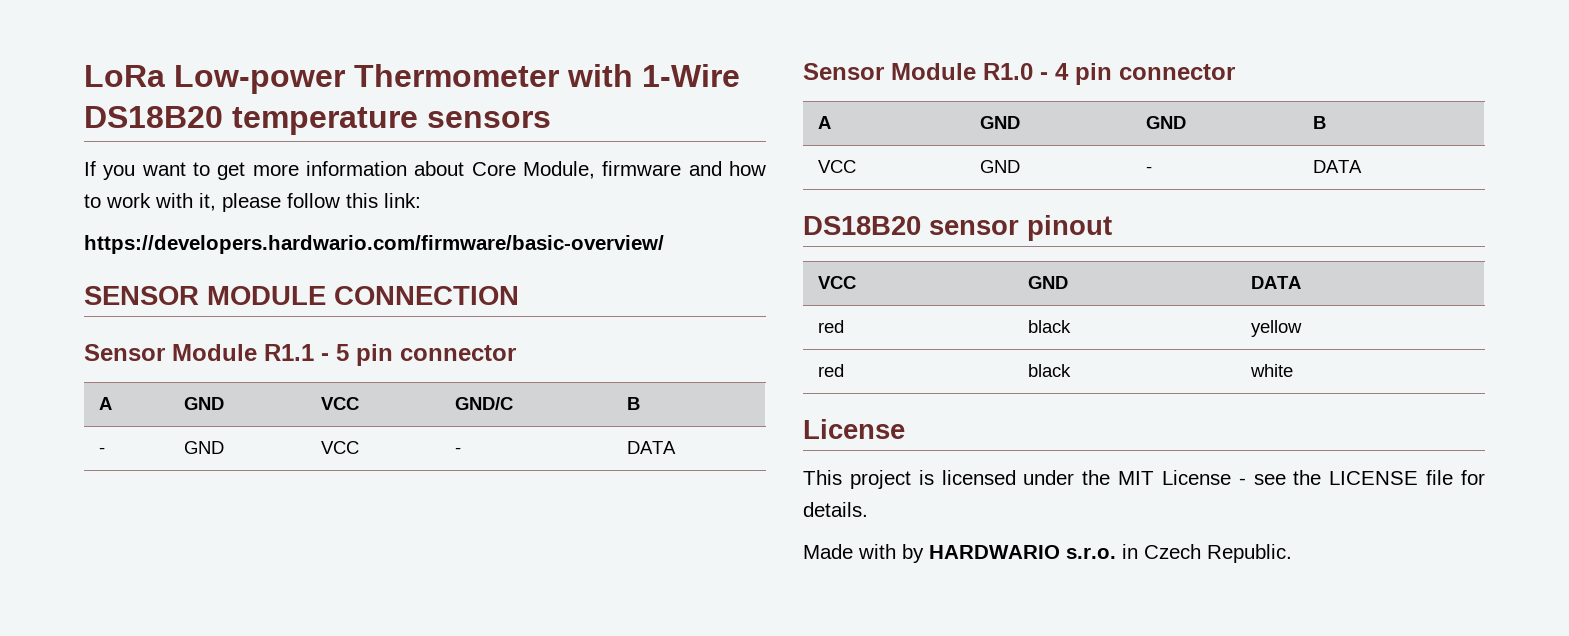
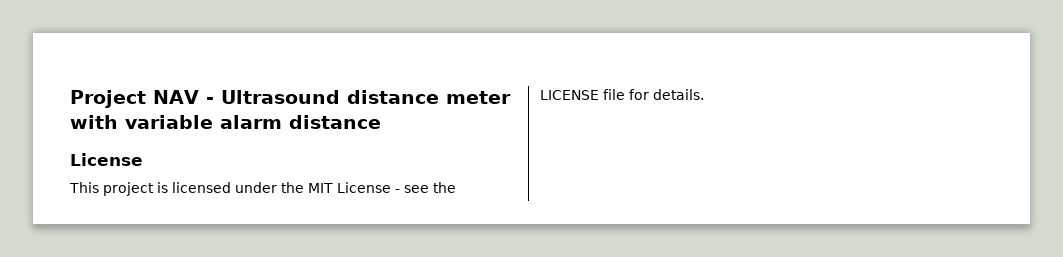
- LoRa Low-power Thermometer with 1-Wire DS18B20 temperature sensors
- If you want to get more information about Core Module, firmware and how to work with it, please follow this link:
- https://developers.hardwario.com/firmware/basic-overview/
- SENSOR MODULE CONNECTION
- Sensor Module R1.1 - 5 pin connector
- A | GND | VCC | GND/C | B
- - | GND | VCC | - | DATA
- Sensor Module R1.0 - 4 pin connector
- A | GND | GND | B
- VCC | GND | - | DATA
- DS18B20 sensor pinout
- VCC | GND | DATA
- red | black | yellow
- red | black | white
+ Project NAV - Ultrasound distance meter with variable alarm distance
- Made with by HARDWARIO s.r.o. in Czech Republic.

